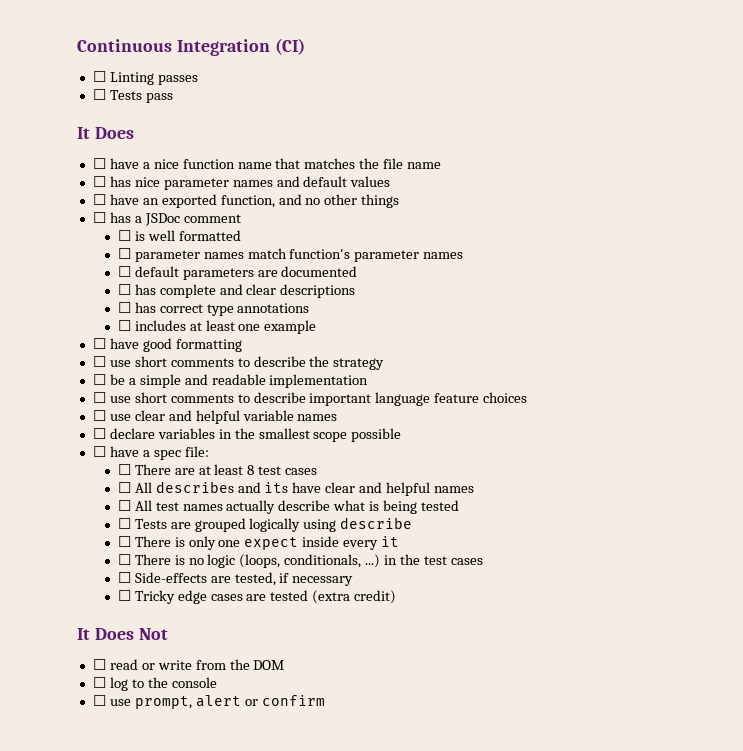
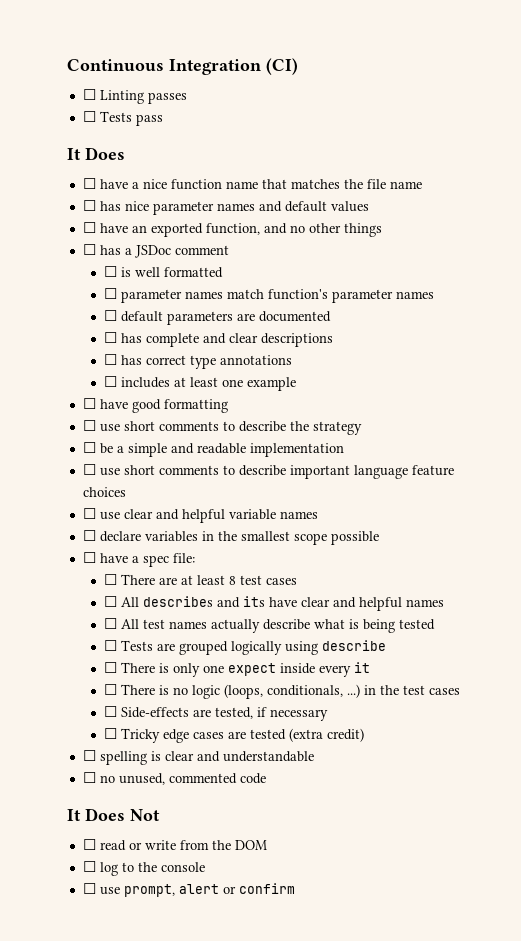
+ ☐ spelling is clear and understandable
+ ☐ no unused, commented code

